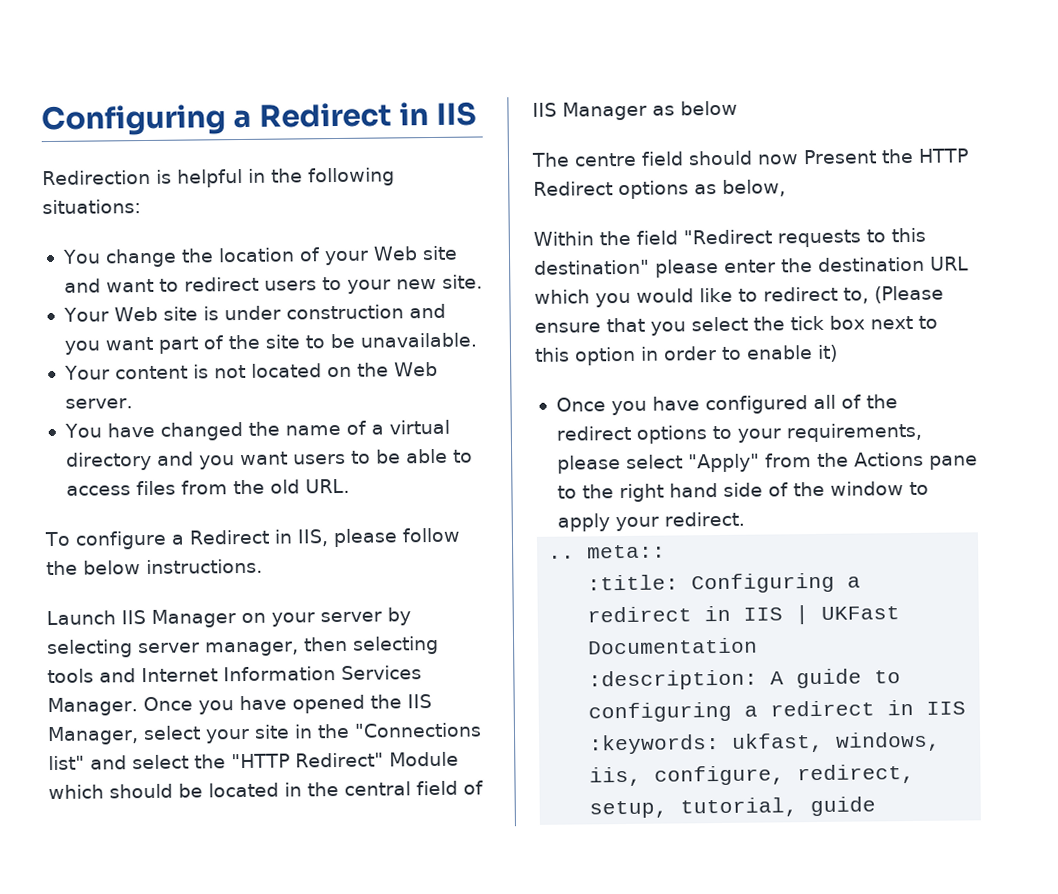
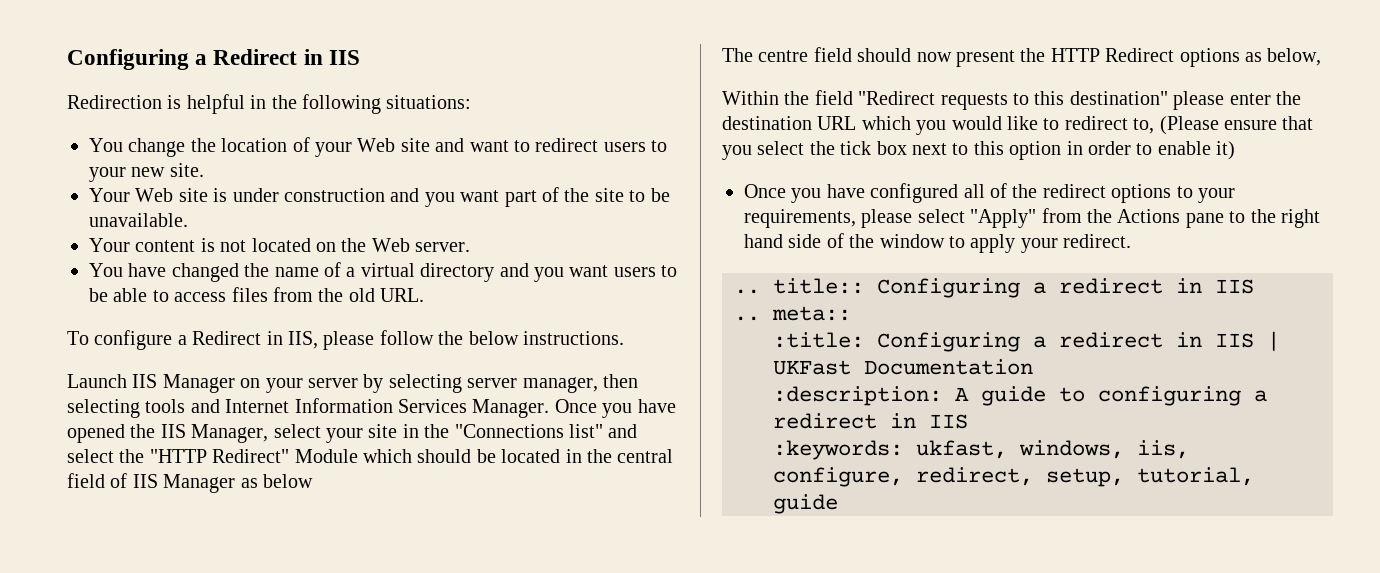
- The centre field should now Present the HTTP Redirect options as below,
+ The centre field should now present the HTTP Redirect options as below,
+ .. title:: Configuring a redirect in IIS

